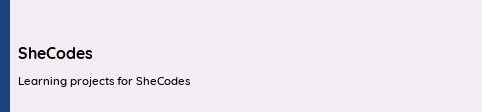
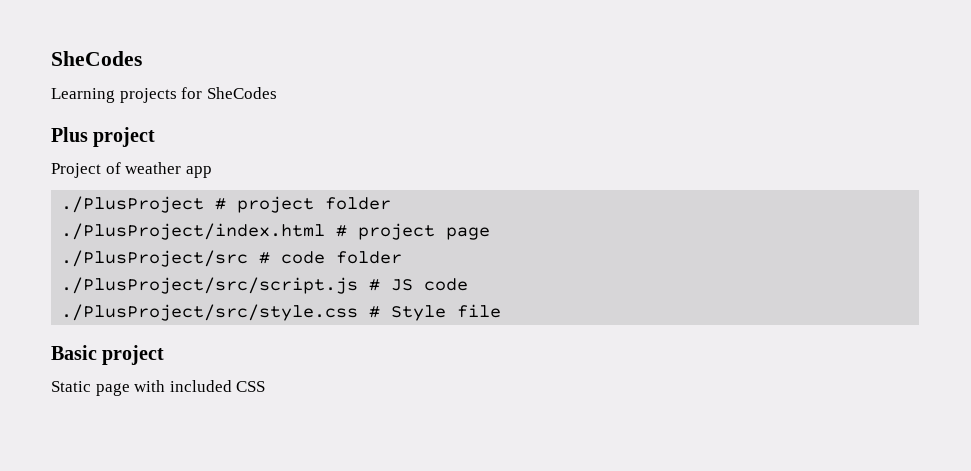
+ Plus project
+ Project of weather app
+ ./PlusProject # project folder
+ ./PlusProject/index.html # project page
+ ./PlusProject/src # code folder
+ ./PlusProject/src/script.js # JS code
+ ./PlusProject/src/style.css # Style file
+ Basic project
+ Static page with included CSS

